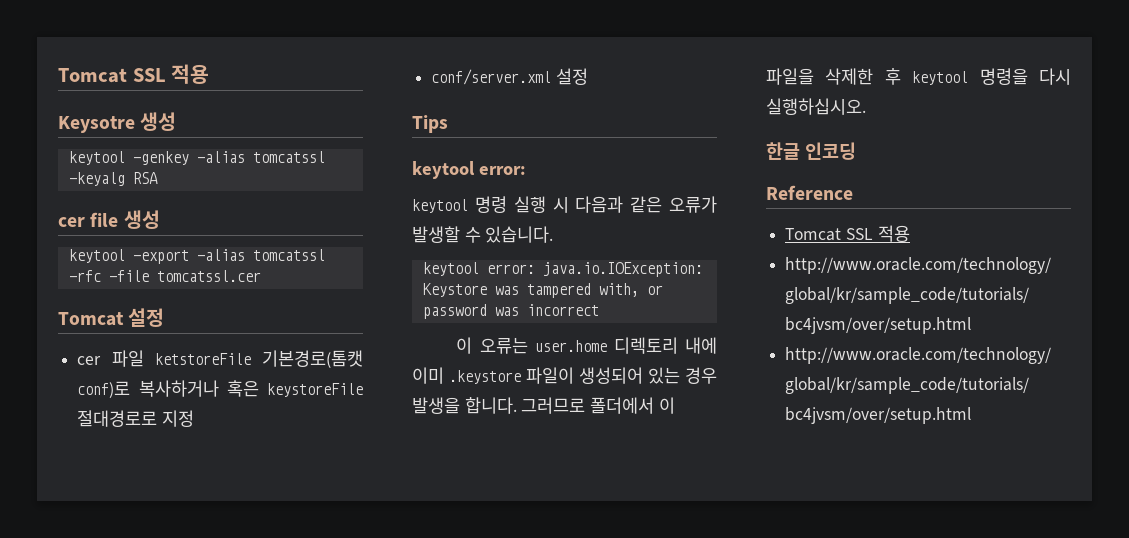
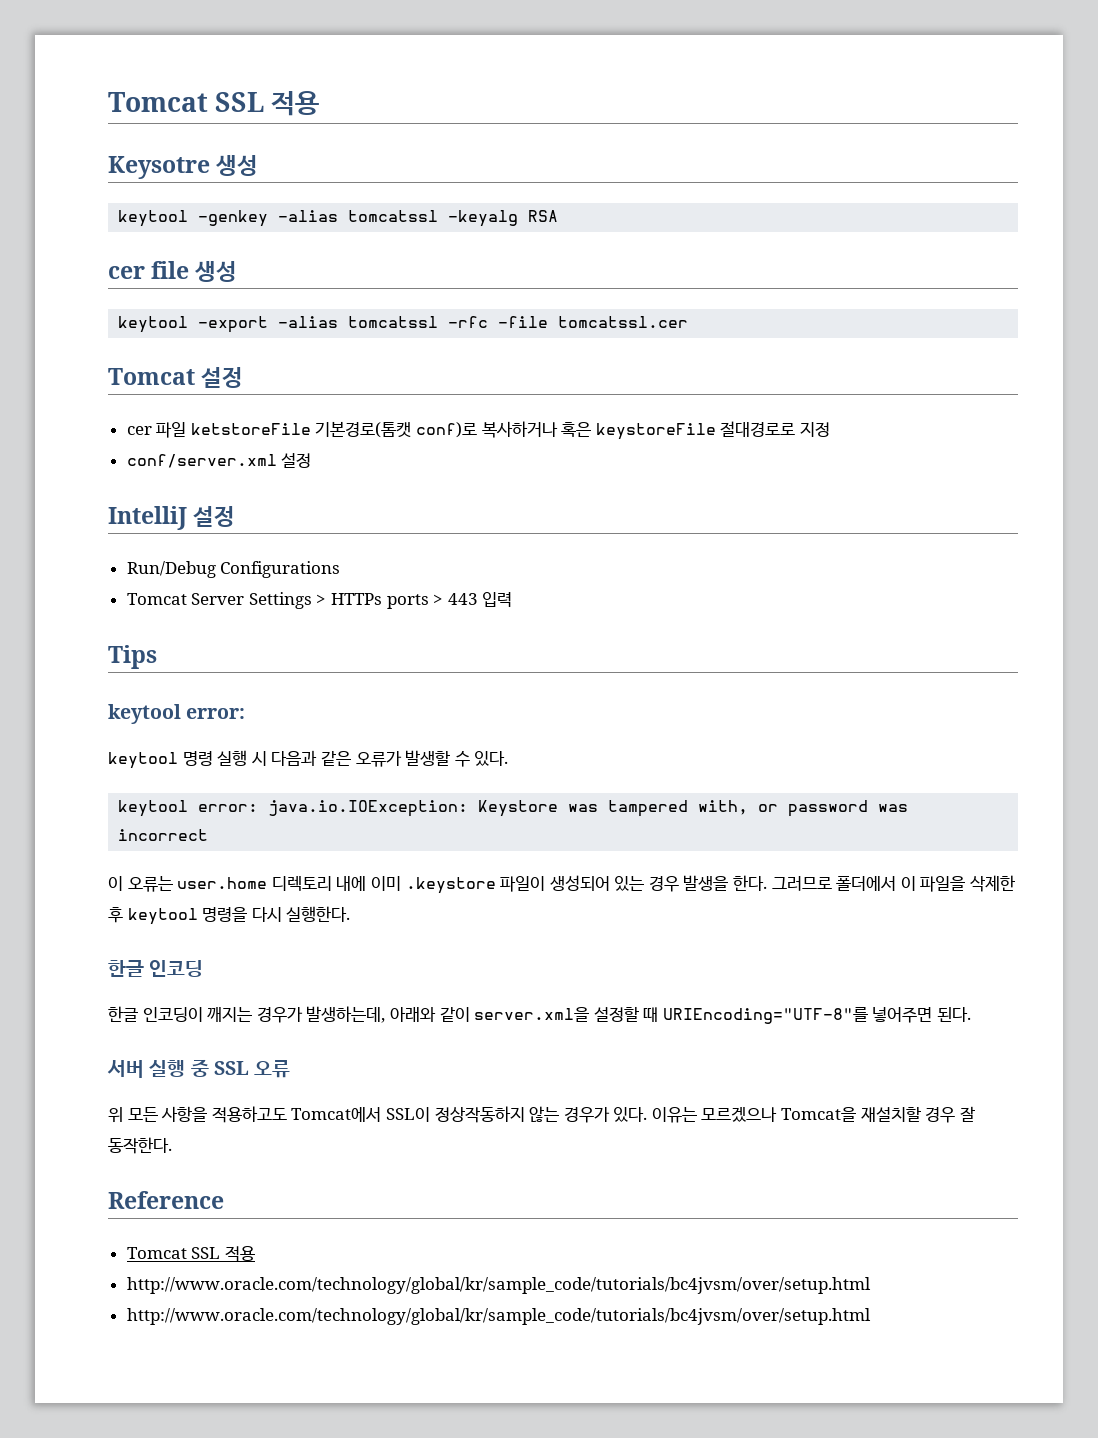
+ IntelliJ 설정
+ Run/Debug Configurations
+ Tomcat Server Settings > HTTPs ports > 443 입력
- keytool 명령 실행 시 다음과 같은 오류가 발생할 수 있습니다.
+ keytool 명령 실행 시 다음과 같은 오류가 발생할 수 있다.
- 이 오류는 user.home 디렉토리 내에 이미 .keystore 파일이 생성되어 있는 경우 발생을 합니다.
+ 이 오류는 user.home 디렉토리 내에 이미 .keystore 파일이 생성되어 있는 경우 발생을 한다.
- 그러므로 폴더에서 이 파일을 삭제한 후 keytool 명령을 다시 실행하십시오.
+ 그러므로 폴더에서 이 파일을 삭제한 후 keytool 명령을 다시 실행한다.
+ 한글 인코딩이 깨지는 경우가 발생하는데, 아래와 같이 server.xml을 설정할 때 URIEncoding="UTF-8"를 넣어주면 된다.
+ 서버 실행 중 SSL 오류
+ 위 모든 사항을 적용하고도 Tomcat에서 SSL이 정상작동하지 않는 경우가 있다. 이유는 모르겠으나 Tomcat을 재설치할 경우 잘 동작한다.

